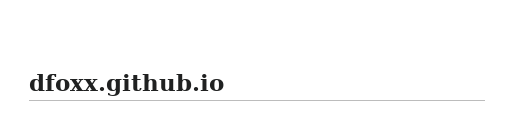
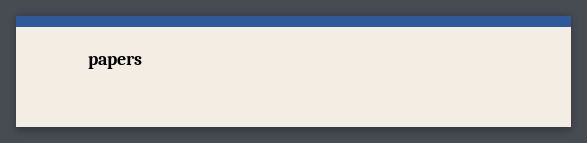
- dfoxx.github.io
+ papers

